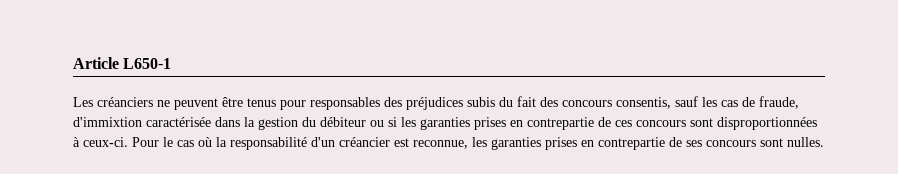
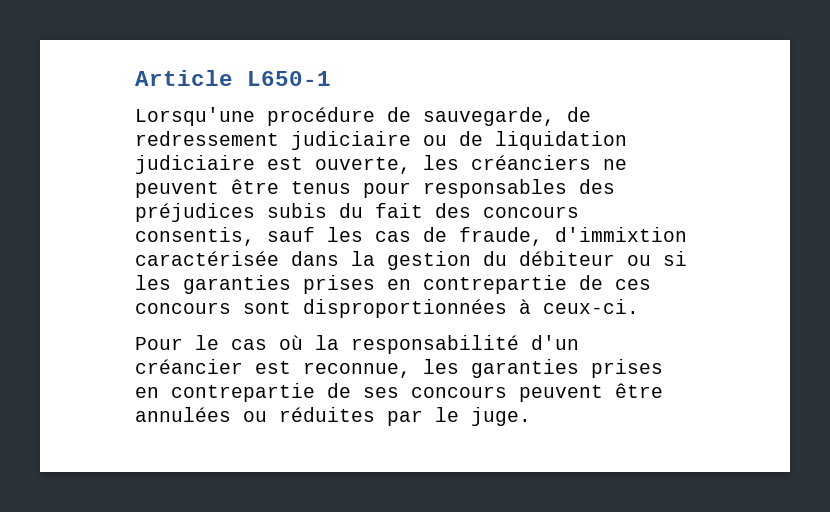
- Les créanciers ne peuvent être tenus pour responsables des préjudices subis du fait des concours consentis, sauf les cas de fraude, d'immixtion caractérisée dans la gestion du débiteur ou si les garanties prises en contrepartie de ces concours sont disproportionnées à ceux-ci. Pour le cas où la responsabilité d'un créancier est reconnue, les garanties prises en contrepartie de ses concours sont nulles.
+ Lorsqu'une procédure de sauvegarde, de redressement judiciaire ou de liquidation judiciaire est ouverte, les créanciers ne peuvent être tenus pour responsables des préjudices subis du fait des concours consentis, sauf les cas de fraude, d'immixtion caractérisée dans la gestion du débiteur ou si les garanties prises en contrepartie de ces concours sont disproportionnées à ceux-ci.
+ Pour le cas où la responsabilité d'un créancier est reconnue, les garanties prises en contrepartie de ses concours peuvent être annulées ou réduites par le juge.

